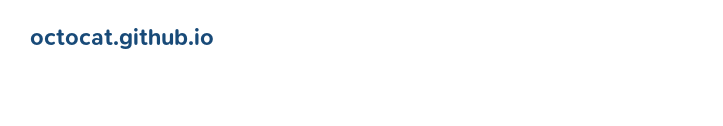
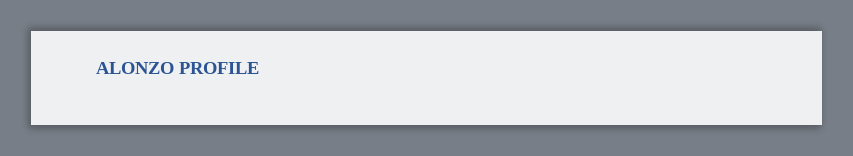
- octocat.github.io
+ ALONZO PROFILE

